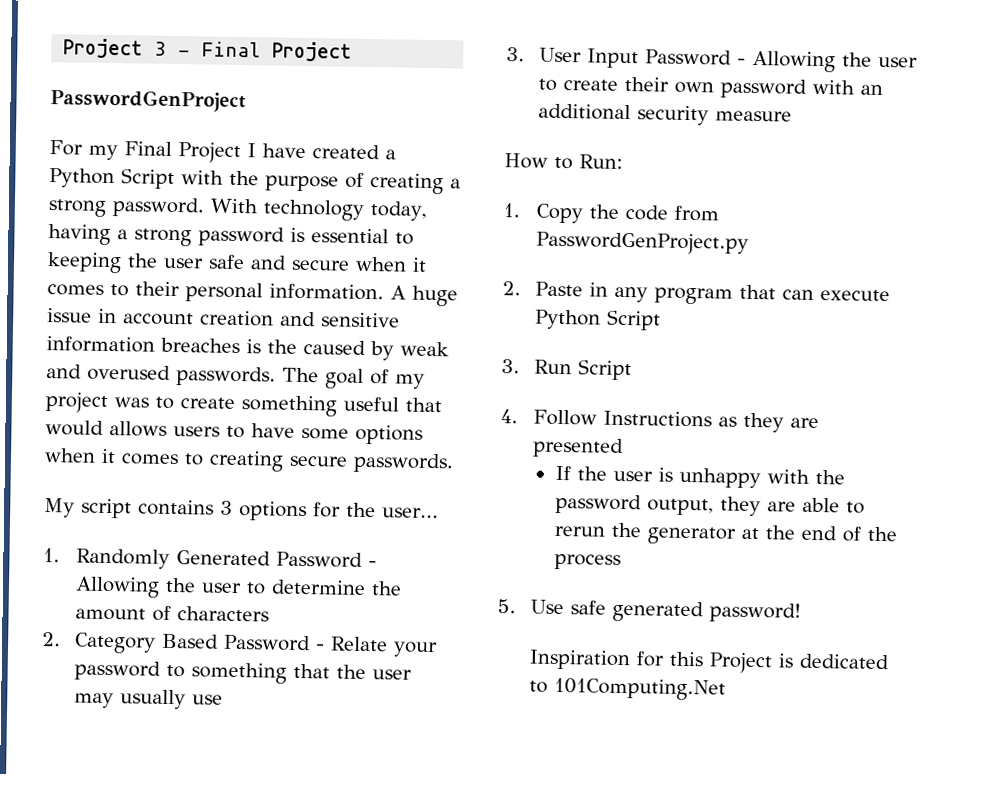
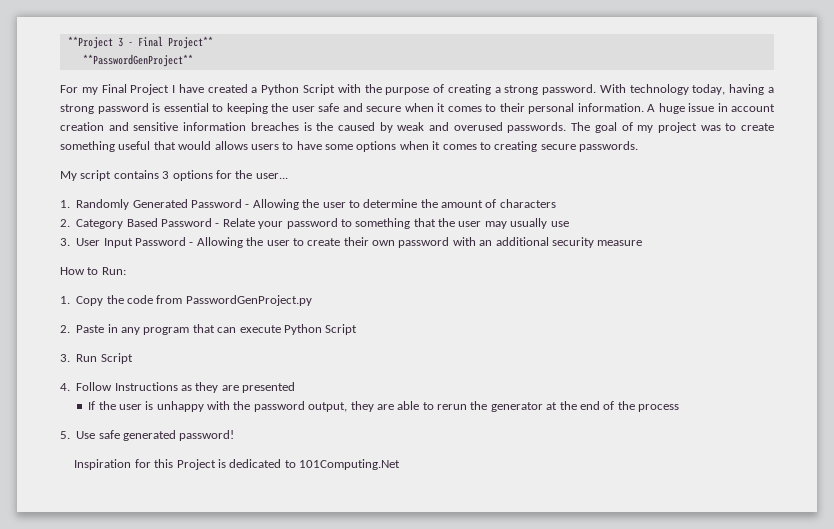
- Project 3 - Final Project
- PasswordGenProject
+ **Project 3 - Final Project**
+ **PasswordGenProject**

